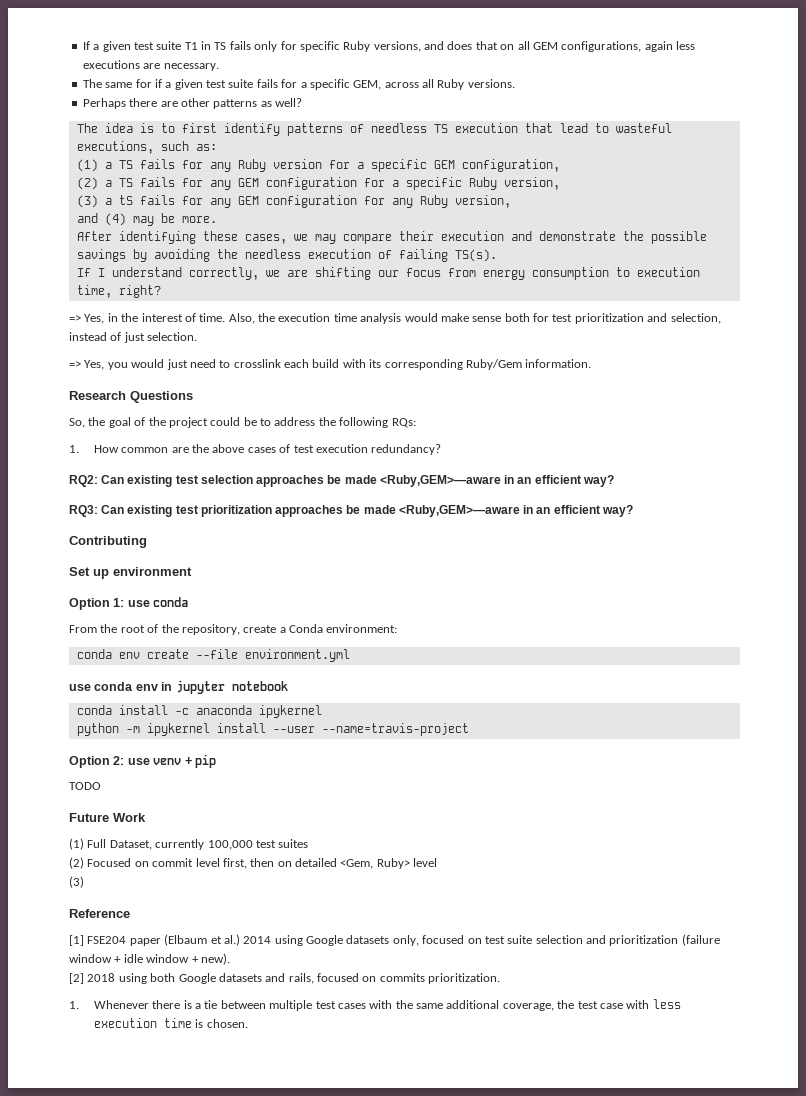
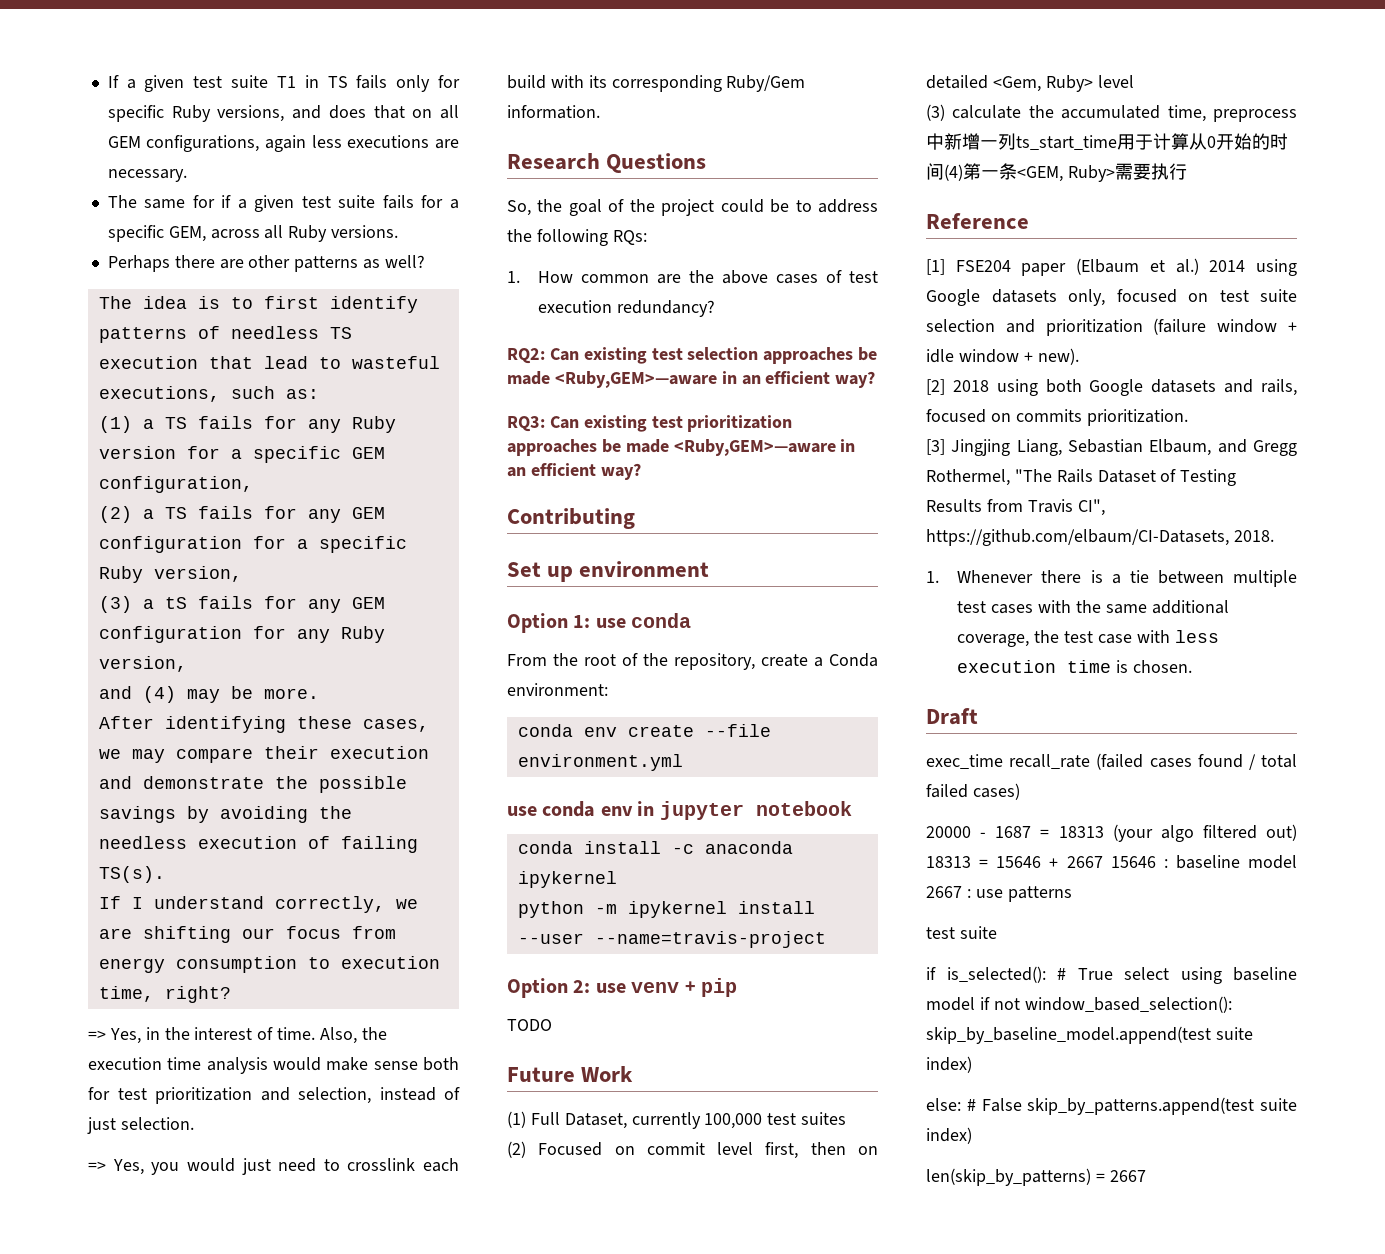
  (2) Focused on commit level first, then on detailed <Gem, Ruby> level
- (3)
+ (3) calculate the accumulated time, preprocess中新增一列ts_start_time用于计算从0开始的时间(4)第一条<GEM, Ruby>需要执行
+ [3] Jingjing Liang, Sebastian Elbaum, and Gregg Rothermel, "The Rails Dataset of Testing Results from Travis CI", https://github.com/elbaum/CI-Datasets, 2018.
+ Draft
+ exec_time recall_rate (failed cases found / total failed cases)
+ 20000 - 1687 = 18313 (your algo filtered out) 18313 = 15646 + 2667 15646 : baseline model 2667 : use patterns
+ test suite
+ if is_selected(): # True select using baseline model if not window_based_selection(): skip_by_baseline_model.append(test suite index)
+ else: # False skip_by_patterns.append(test suite index)
+ len(skip_by_patterns) = 2667

